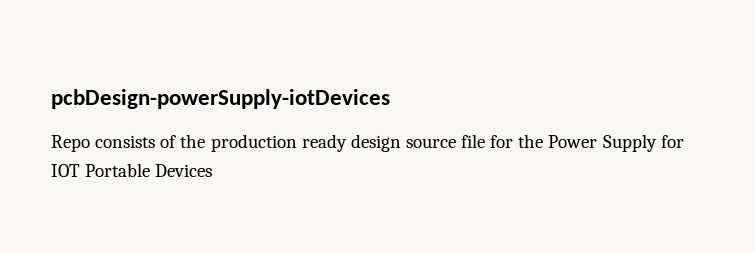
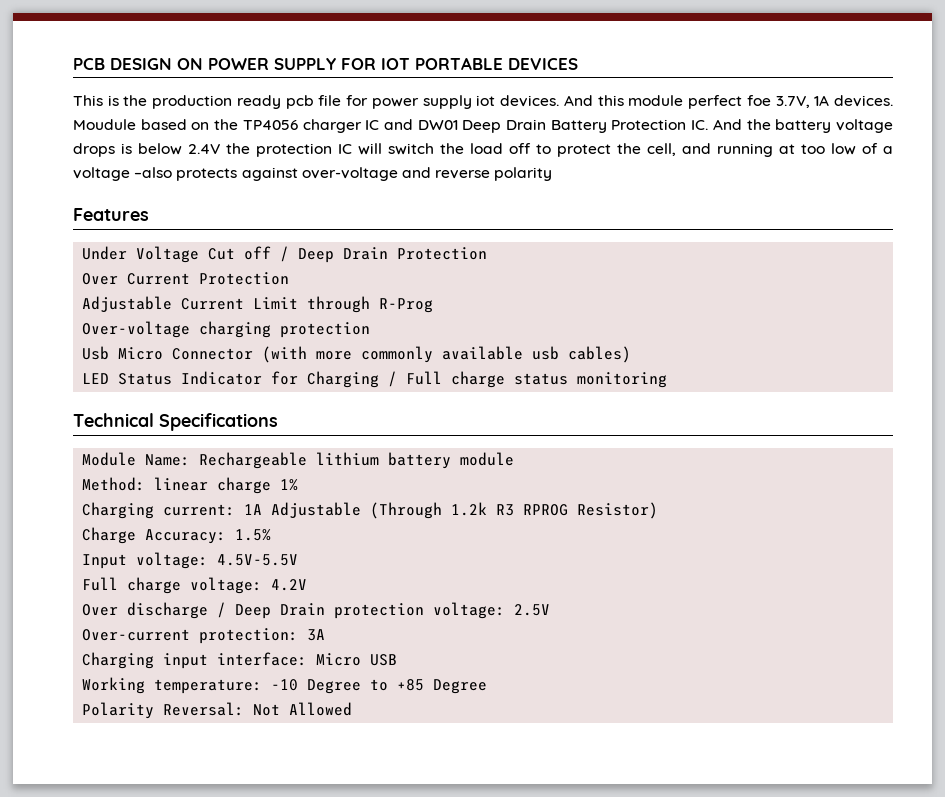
- pcbDesign-powerSupply-iotDevices
- Repo consists of the production ready design source file for the Power Supply for IOT Portable Devices
+ PCB DESIGN ON POWER SUPPLY FOR IOT PORTABLE DEVICES
+ This is the production ready pcb file for power supply iot devices. And this module perfect foe 3.7V, 1A devices. Moudule based on the TP4056 charger IC and DW01 Deep Drain Battery Protection IC. And the battery voltage drops is below 2.4V the protection IC will switch the load off to protect the cell, and running at too low of a voltage –also protects against over-voltage and reverse polarity
+ Features
+ Under Voltage Cut off / Deep Drain Protection
+ Over Current Protection
+ Adjustable Current Limit through R-Prog
+ Over-voltage charging protection
+ Usb Micro Connector (with more commonly available usb cables)
+ LED Status Indicator for Charging / Full charge status monitoring
+ Technical Specifications
+ Module Name: Rechargeable lithium battery module
+ Method: linear charge 1%
+ Charging current: 1A Adjustable (Through 1.2k R3 RPROG Resistor)
+ Charge Accuracy: 1.5%
+ Input voltage: 4.5V-5.5V
+ Full charge voltage: 4.2V
+ Over discharge / Deep Drain protection voltage: 2.5V
+ Over-current protection: 3A
+ Charging input interface: Micro USB
+ Working temperature: -10 Degree to +85 Degree
+ Polarity Reversal: Not Allowed

